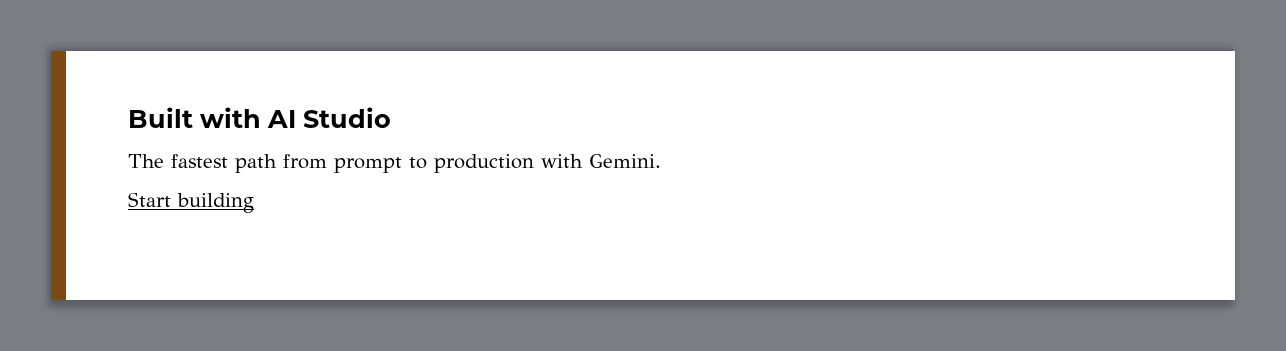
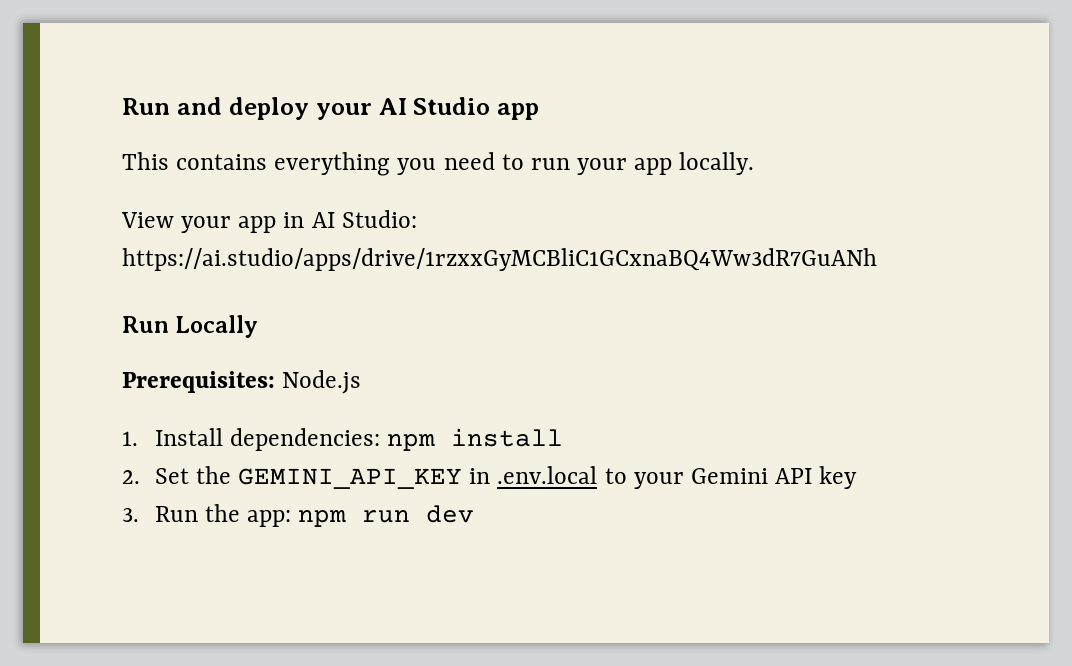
- Built with AI Studio
- The fastest path from prompt to production with Gemini.
- Start building
+ Run and deploy your AI Studio app
+ This contains everything you need to run your app locally.
+ View your app in AI Studio: https://ai.studio/apps/drive/1rzxxGyMCBliC1GCxnaBQ4Ww3dR7GuANh
+ Run Locally
+ Prerequisites: Node.js
+ 1. Install dependencies: npm install
+ 2. Set the GEMINI_API_KEY in .env.local to your Gemini API key
+ 3. Run the app: npm run dev

